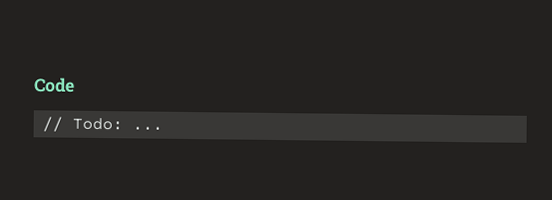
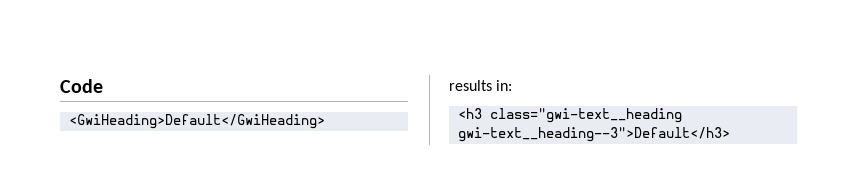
- // Todo: ...
+ <GwiHeading>Default</GwiHeading>
+ results in:
+ <h3 class="gwi-text__heading gwi-text__heading--3">Default</h3>

